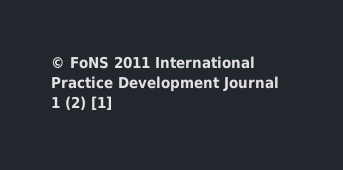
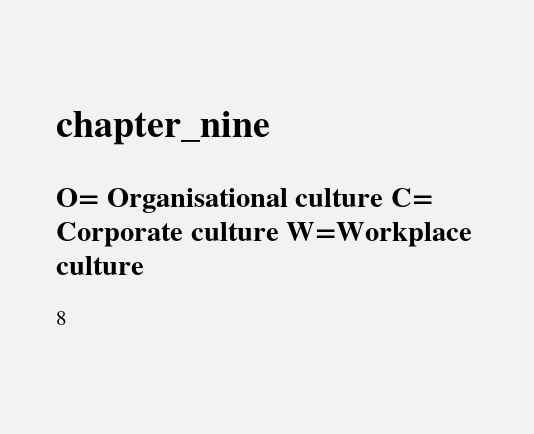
- © FoNS 2011 International Practice Development Journal 1 (2) [1]
+ chapter_nine
+ O= Organisational culture C= Corporate culture W=Workplace culture
+ 8

